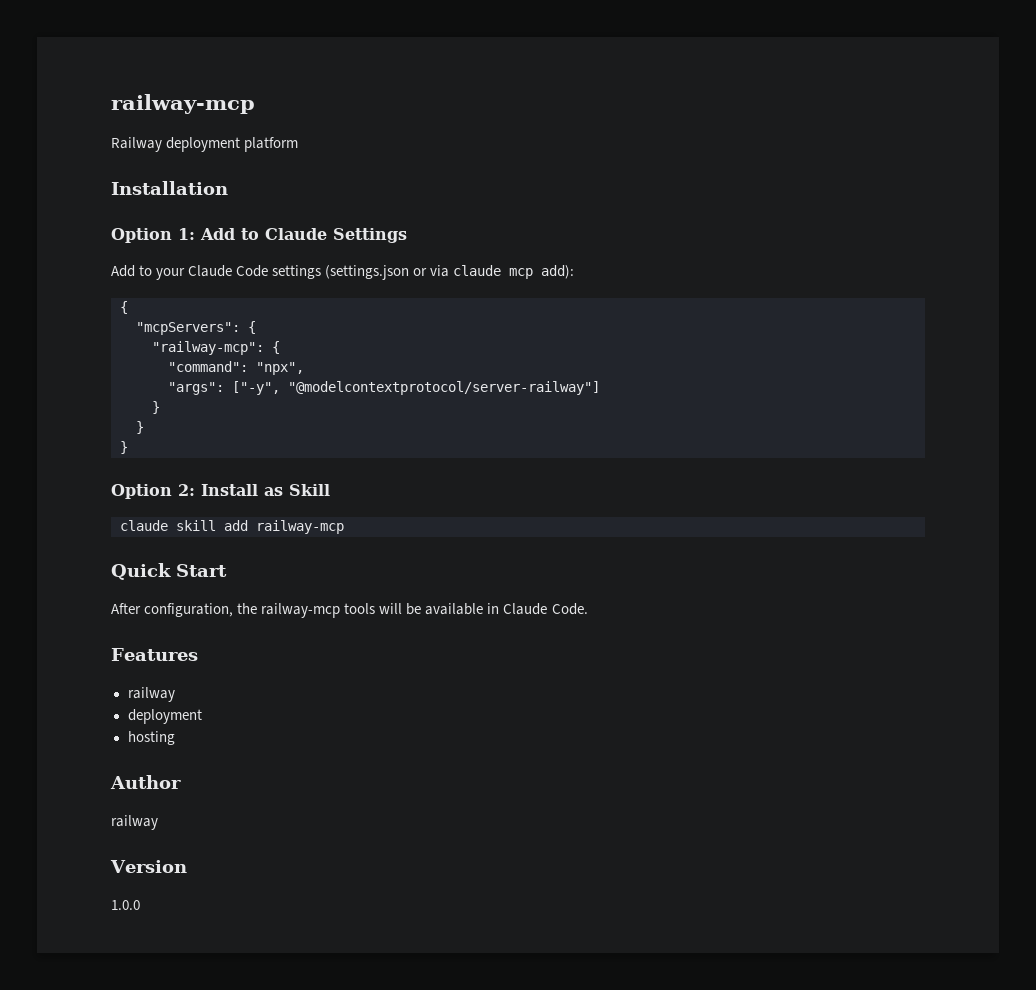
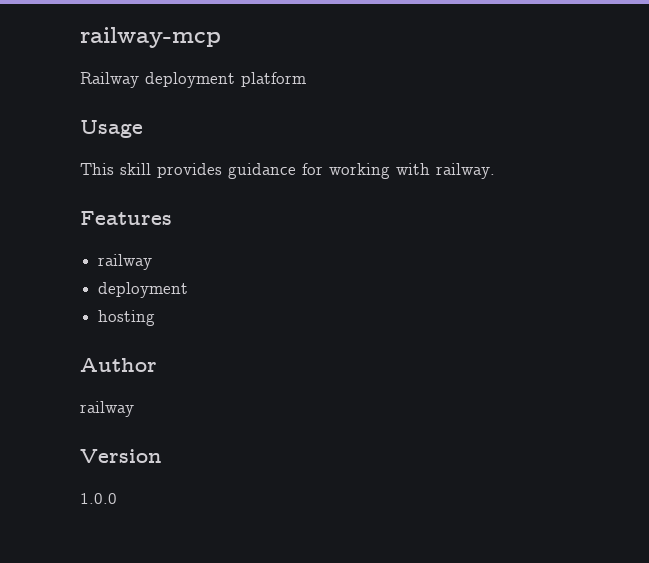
- Installation
- Option 1: Add to Claude Settings
- Add to your Claude Code settings (settings.json or via claude mcp add):
- {
- "mcpServers": {
- "railway-mcp": {
- "command": "npx",
- "args": ["-y", "@modelcontextprotocol/server-railway"]
- }
- }
- }
- Option 2: Install as Skill
- claude skill add railway-mcp
- Quick Start
- After configuration, the railway-mcp tools will be available in Claude Code.
+ Usage
+ This skill provides guidance for working with railway.

